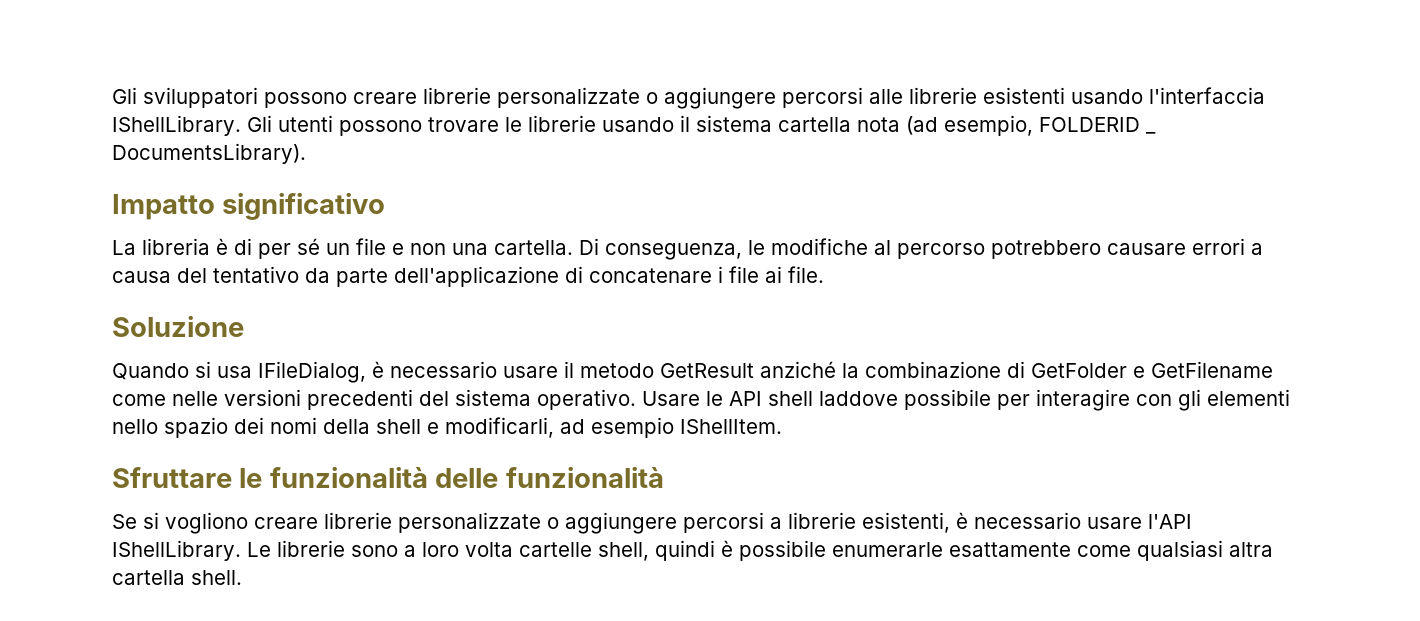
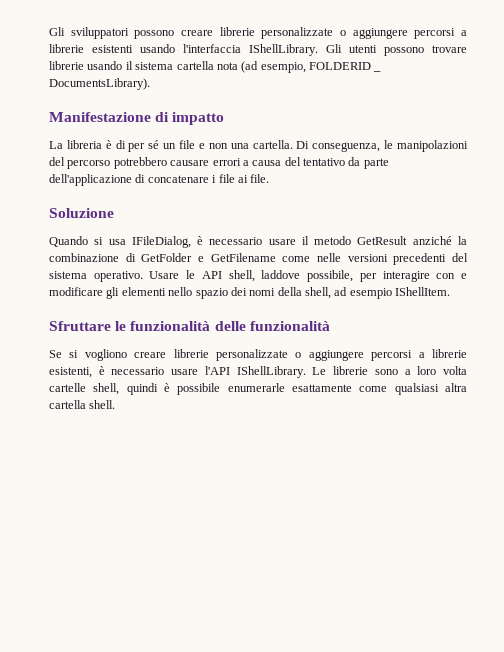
- Gli sviluppatori possono creare librerie personalizzate o aggiungere percorsi alle librerie esistenti usando l'interfaccia IShellLibrary.
+ Gli sviluppatori possono creare librerie personalizzate o aggiungere percorsi a librerie esistenti usando l'interfaccia IShellLibrary.
- Gli utenti possono trovare le librerie usando il sistema cartella nota (ad esempio, FOLDERID _ DocumentsLibrary).
+ Gli utenti possono trovare librerie usando il sistema cartella nota (ad esempio, FOLDERID _ DocumentsLibrary).
- Impatto significativo
+ Manifestazione di impatto
- Di conseguenza, le modifiche al percorso potrebbero causare errori a causa del tentativo da parte dell'applicazione di concatenare i file ai file.
+ Di conseguenza, le manipolazioni del percorso potrebbero causare errori a causa del tentativo da parte dell'applicazione di concatenare i file ai file.
- Usare le API shell laddove possibile per interagire con gli elementi nello spazio dei nomi della shell e modificarli, ad esempio IShellItem.
+ Usare le API shell, laddove possibile, per interagire con e modificare gli elementi nello spazio dei nomi della shell, ad esempio IShellItem.

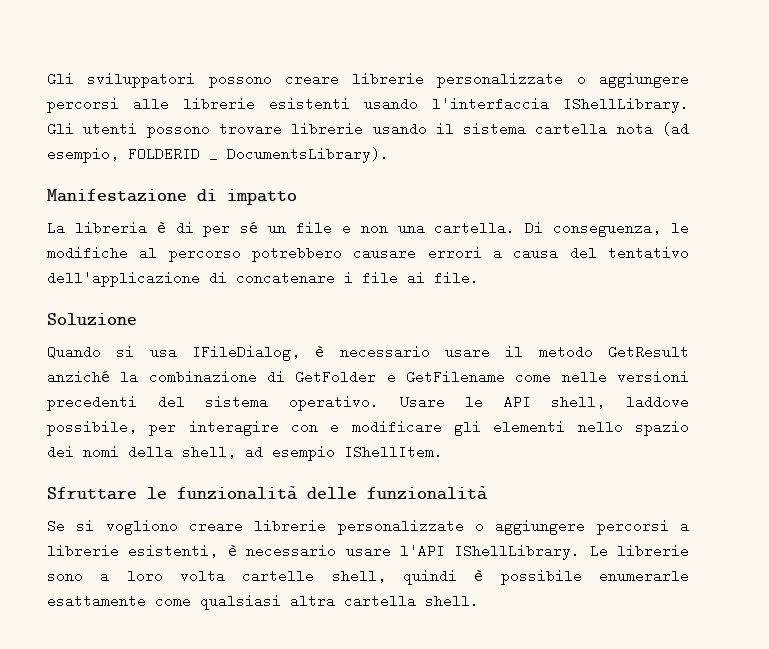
- Gli sviluppatori possono creare librerie personalizzate o aggiungere percorsi a librerie esistenti usando l'interfaccia IShellLibrary.
+ Gli sviluppatori possono creare librerie personalizzate o aggiungere percorsi alle librerie esistenti usando l'interfaccia IShellLibrary.
- Di conseguenza, le manipolazioni del percorso potrebbero causare errori a causa del tentativo da parte dell'applicazione di concatenare i file ai file.
+ Di conseguenza, le modifiche al percorso potrebbero causare errori a causa del tentativo dell'applicazione di concatenare i file ai file.

